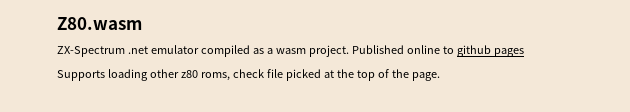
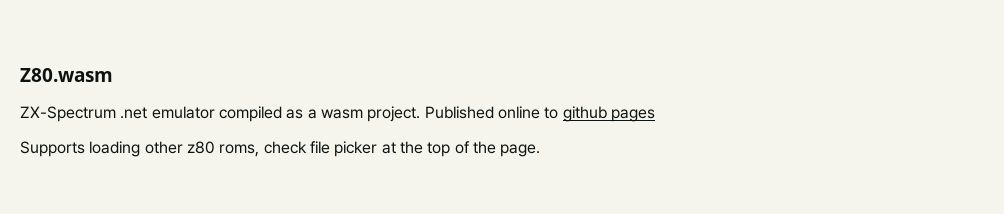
- Supports loading other z80 roms, check file picked at the top of the page.
+ Supports loading other z80 roms, check file picker at the top of the page.

